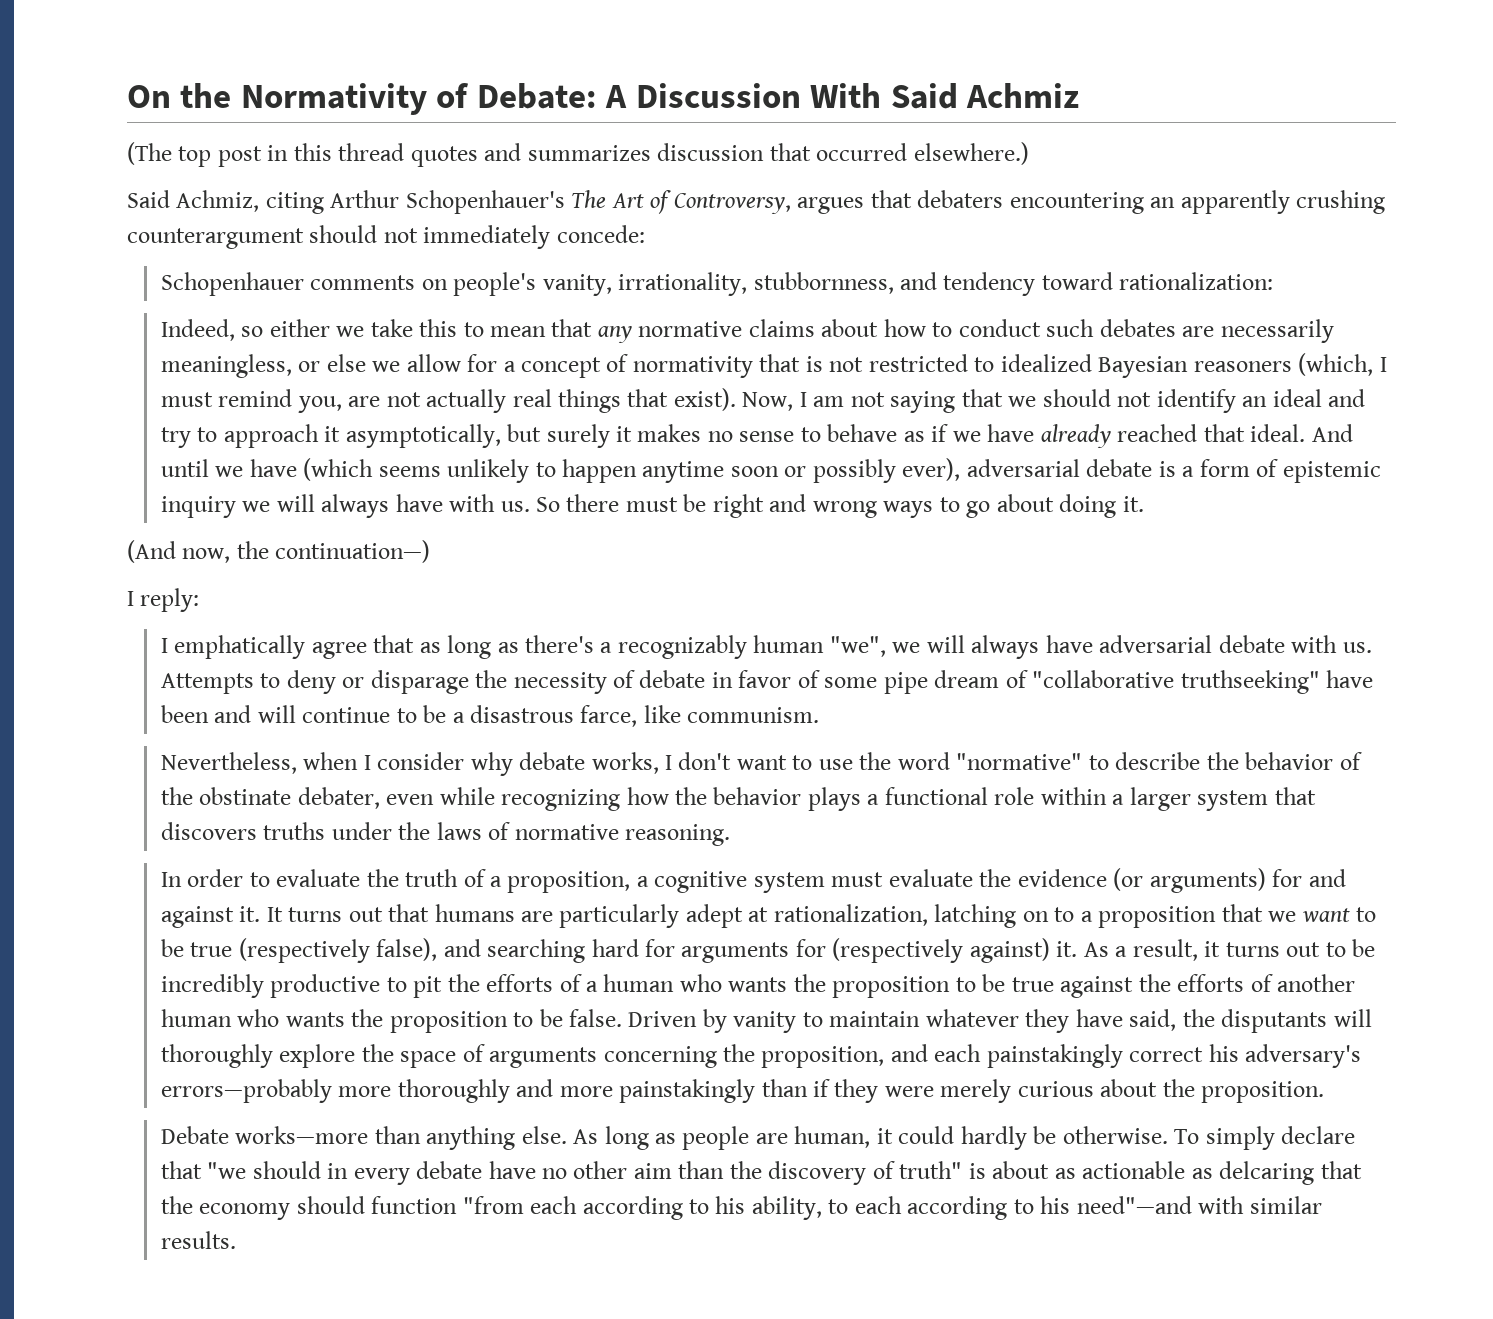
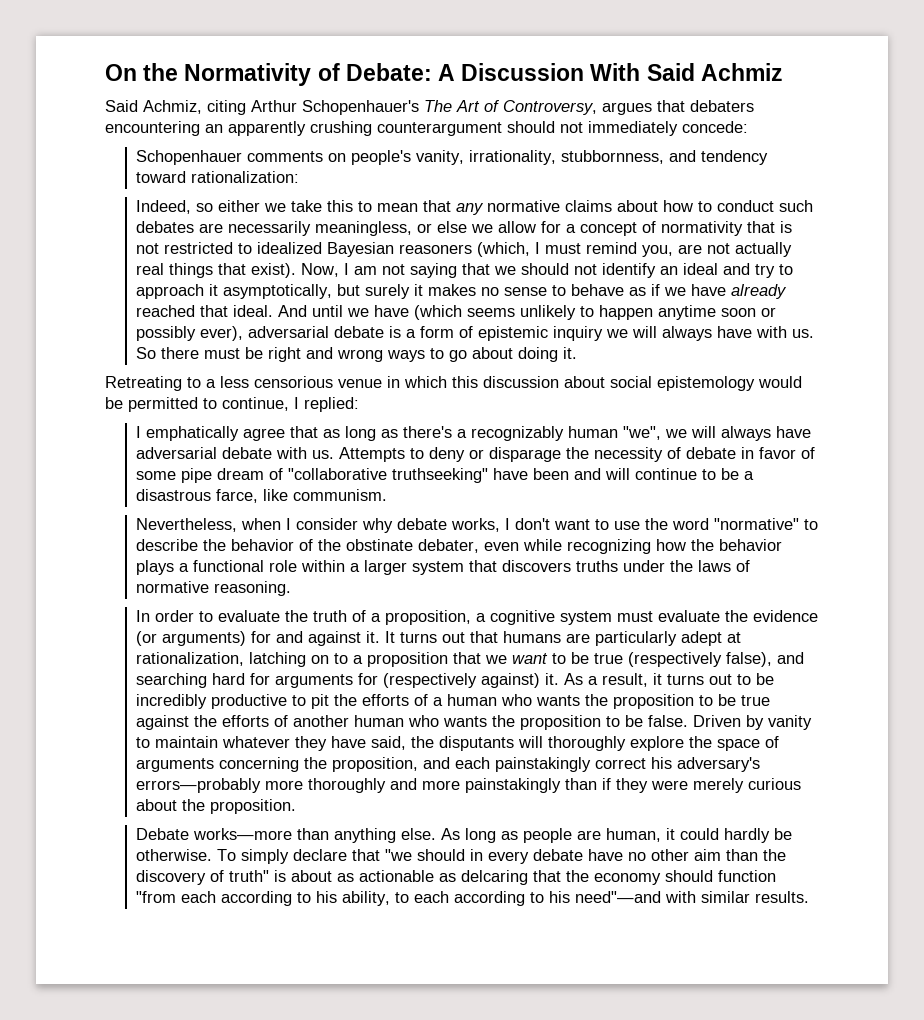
- (The top post in this thread quotes and summarizes discussion that occurred elsewhere.)
- (And now, the continuation—)
- I reply:
+ Retreating to a less censorious venue in which this discussion about social epistemology would be permitted to continue, I replied:

